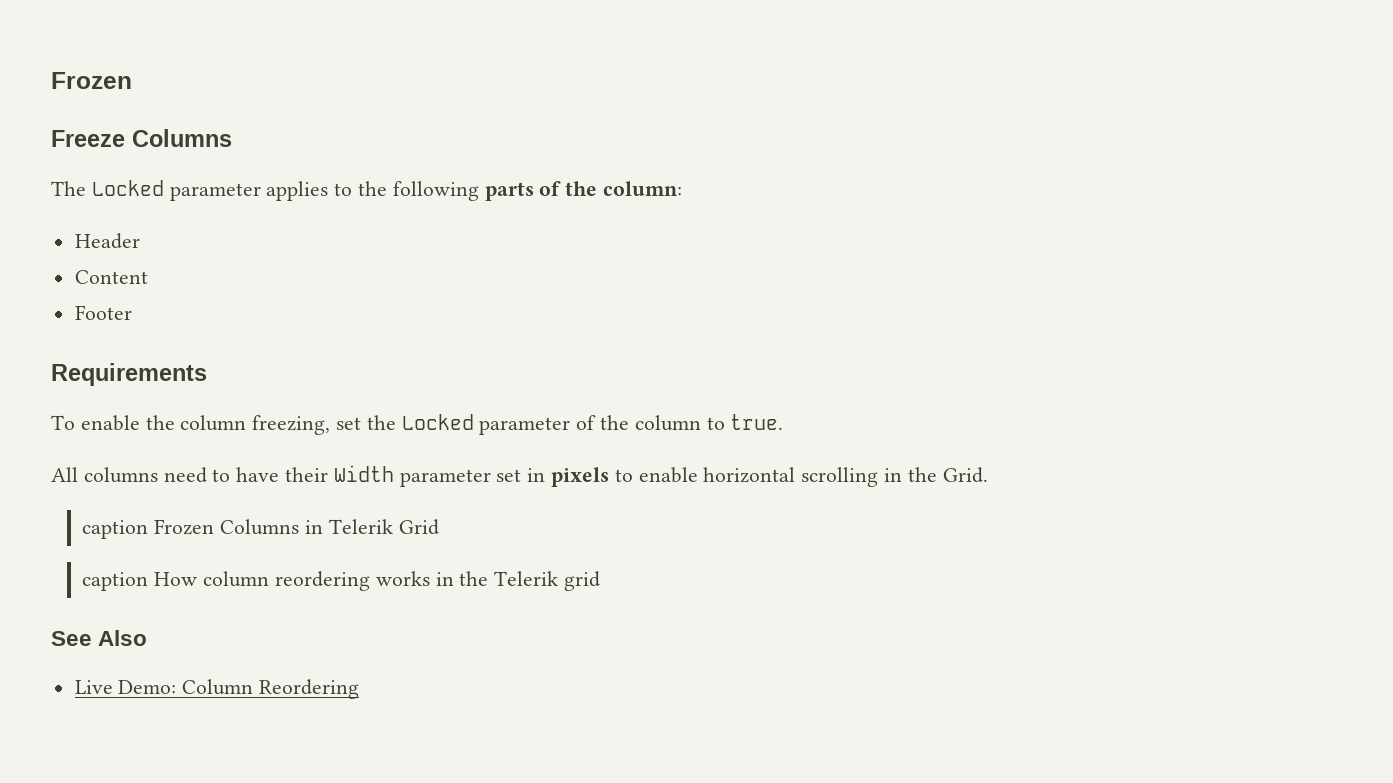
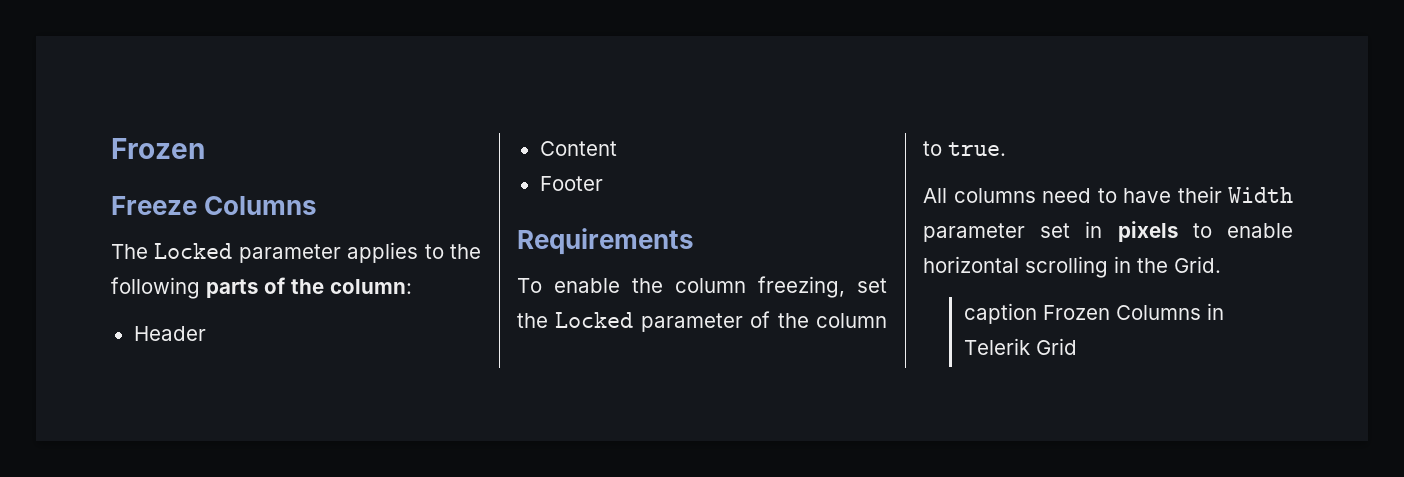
- caption How column reordering works in the Telerik grid
- See Also
- Live Demo: Column Reordering

